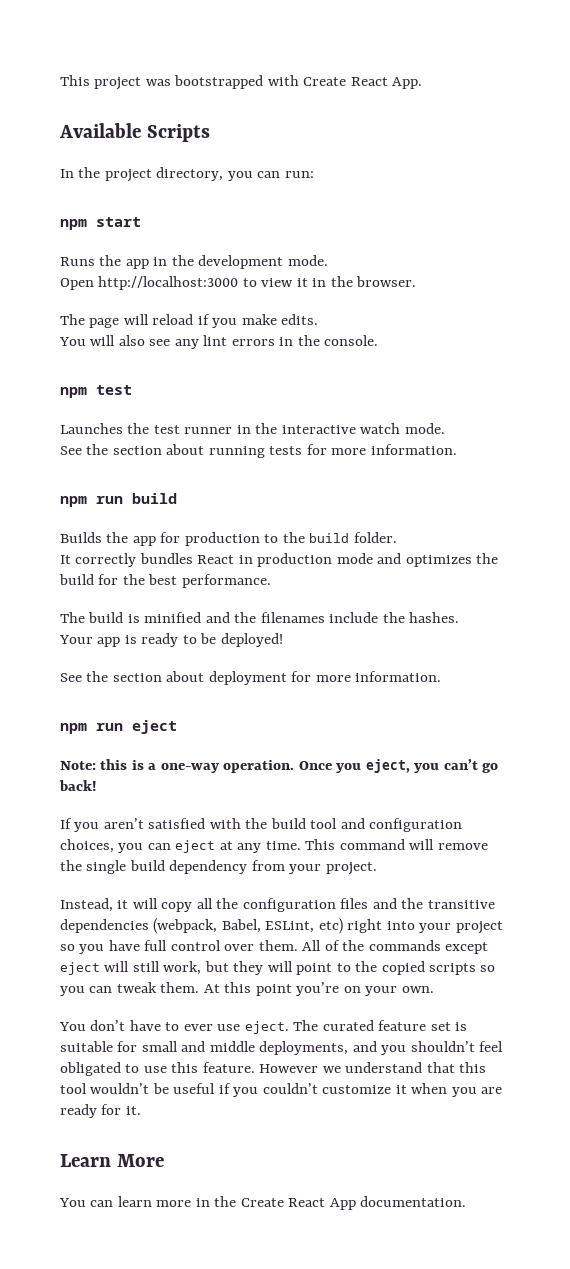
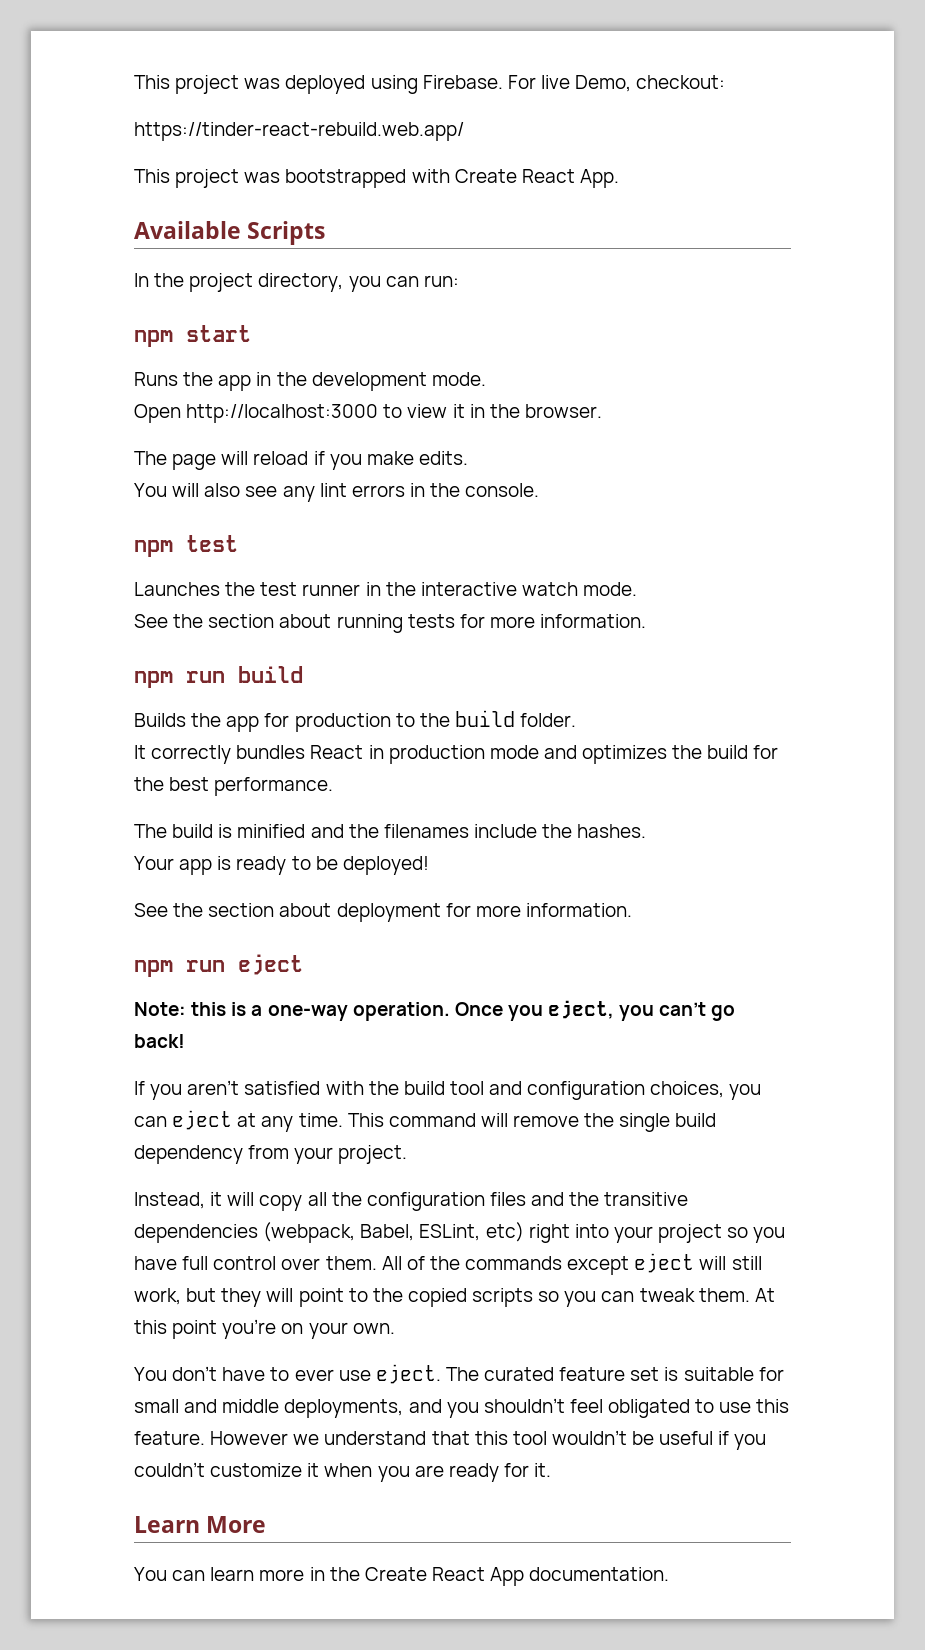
+ This project was deployed using Firebase. For live Demo, checkout:
+ https://tinder-react-rebuild.web.app/

